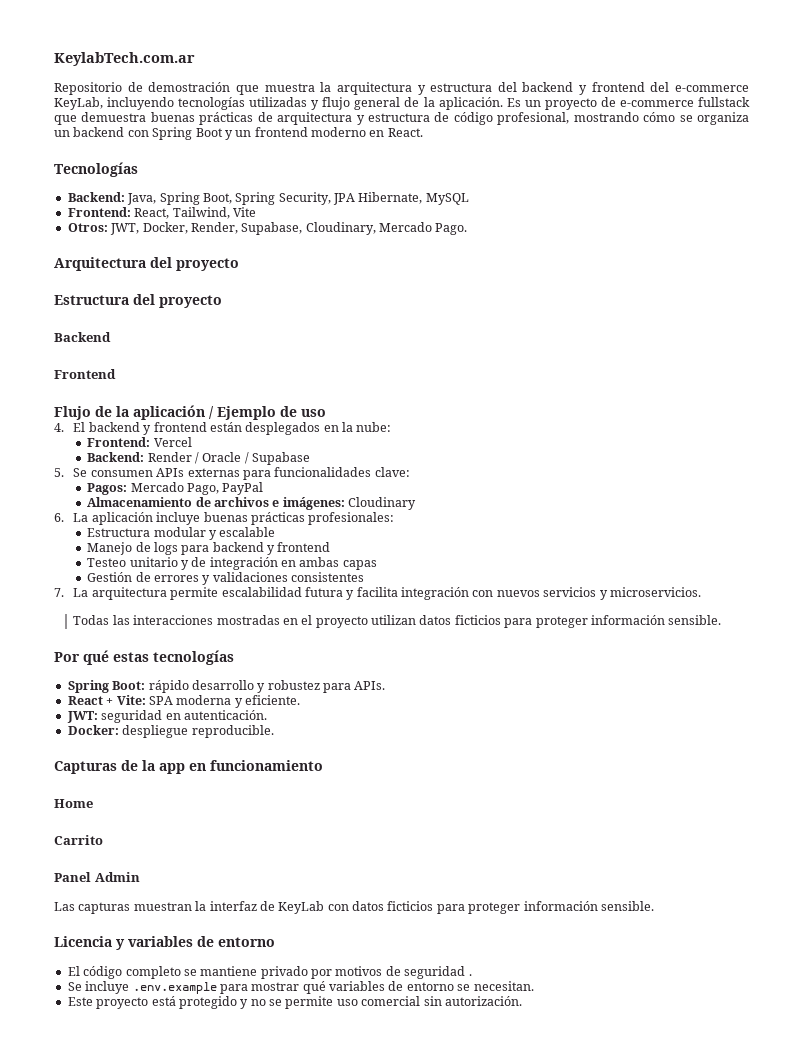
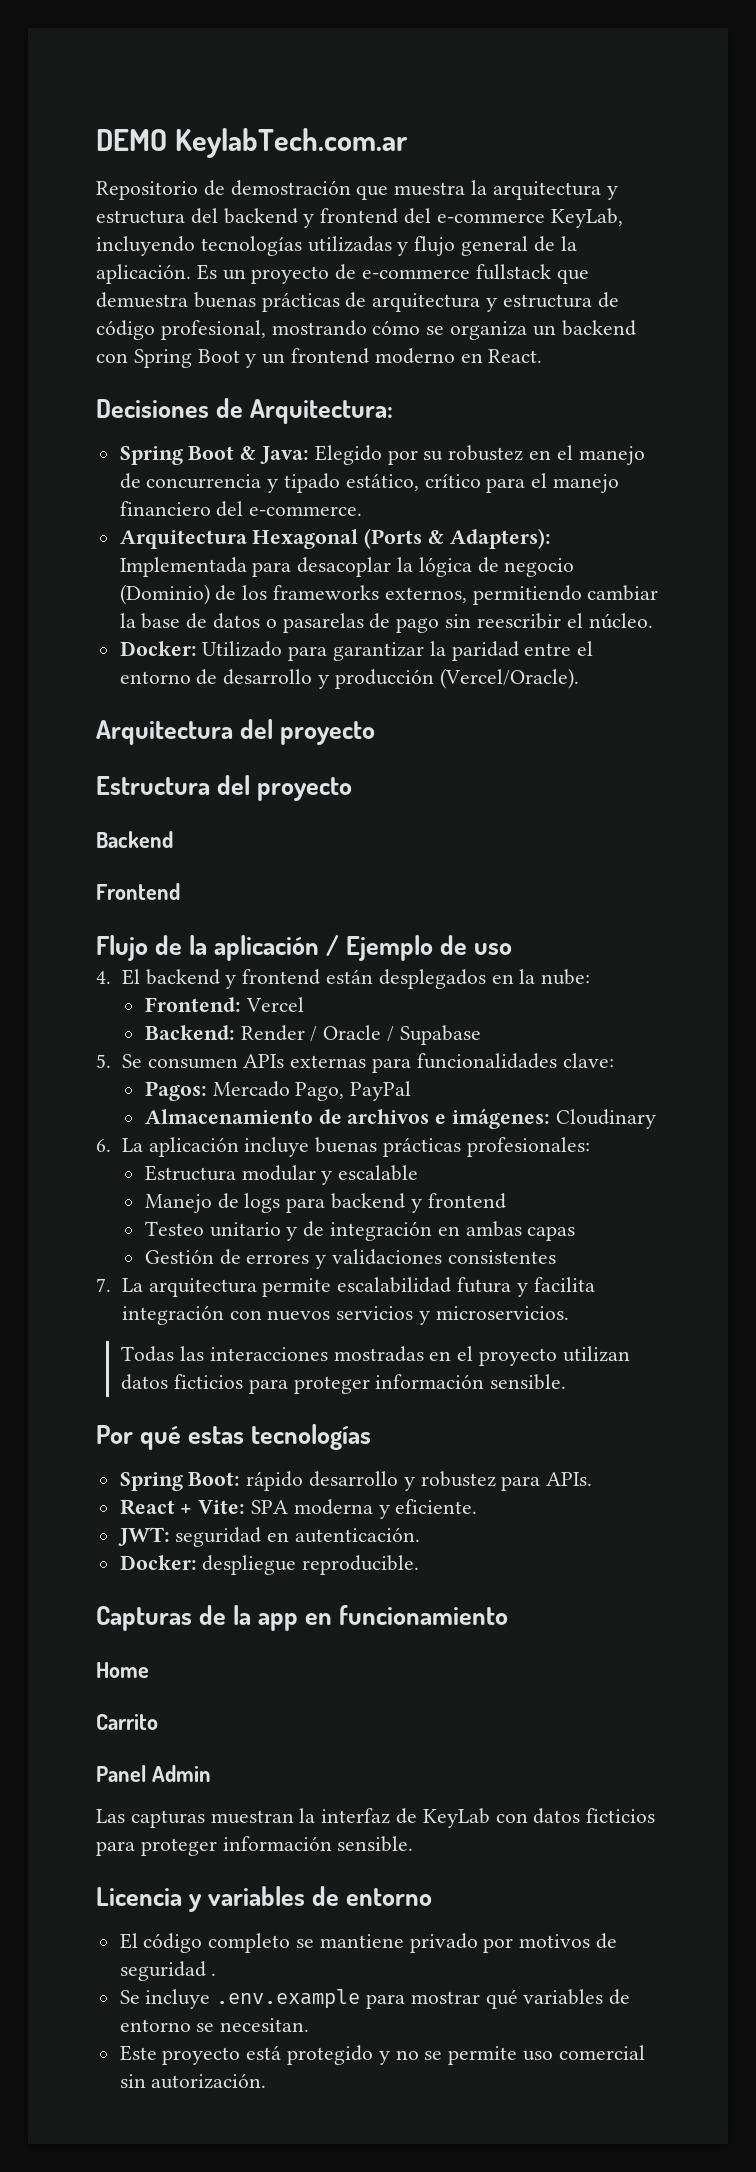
- KeylabTech.com.ar
+ DEMO KeylabTech.com.ar
- Tecnologías
- Backend: Java, Spring Boot, Spring Security, JPA Hibernate, MySQL
- Frontend: React, Tailwind, Vite
- Otros: JWT, Docker, Render, Supabase, Cloudinary, Mercado Pago.
+ Decisiones de Arquitectura:
+ Spring Boot & Java: Elegido por su robustez en el manejo de concurrencia y tipado estático, crítico para el manejo financiero del e-commerce.
+ Arquitectura Hexagonal (Ports & Adapters): Implementada para desacoplar la lógica de negocio (Dominio) de los frameworks externos, permitiendo cambiar la base de datos o pasarelas de pago sin reescribir el núcleo.
+ Docker: Utilizado para garantizar la paridad entre el entorno de desarrollo y producción (Vercel/Oracle).

